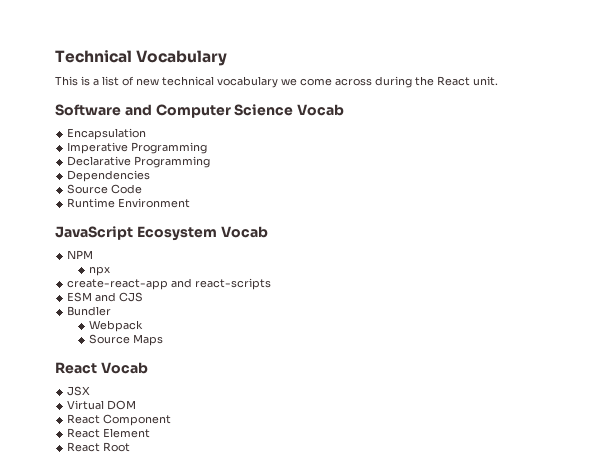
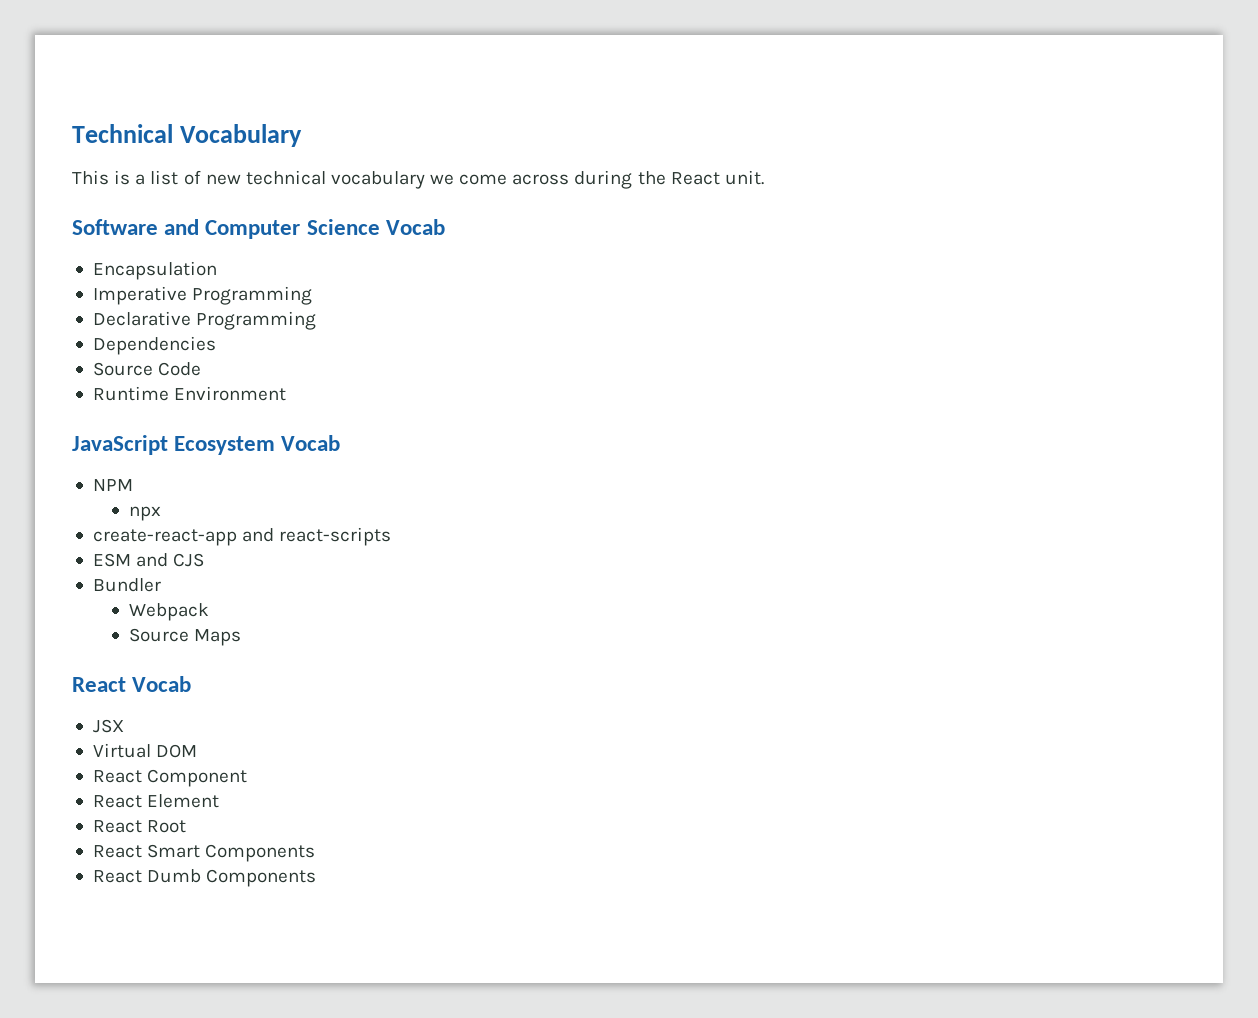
+ React Smart Components
+ React Dumb Components

